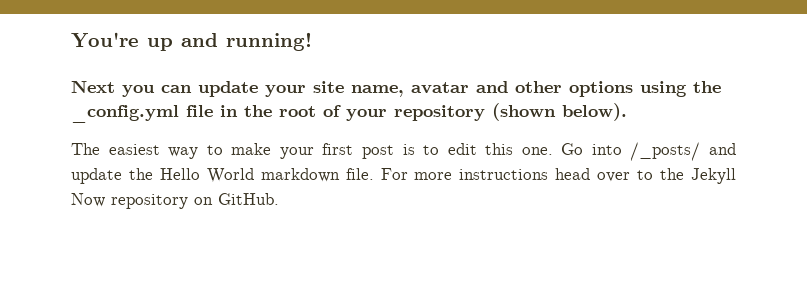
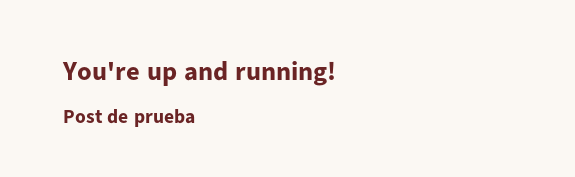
- Next you can update your site name, avatar and other options using the _config.yml file in the root of your repository (shown below).
- The easiest way to make your first post is to edit this one. Go into /_posts/ and update the Hello World markdown file. For more instructions head over to the Jekyll Now repository on GitHub.
+ Post de prueba

